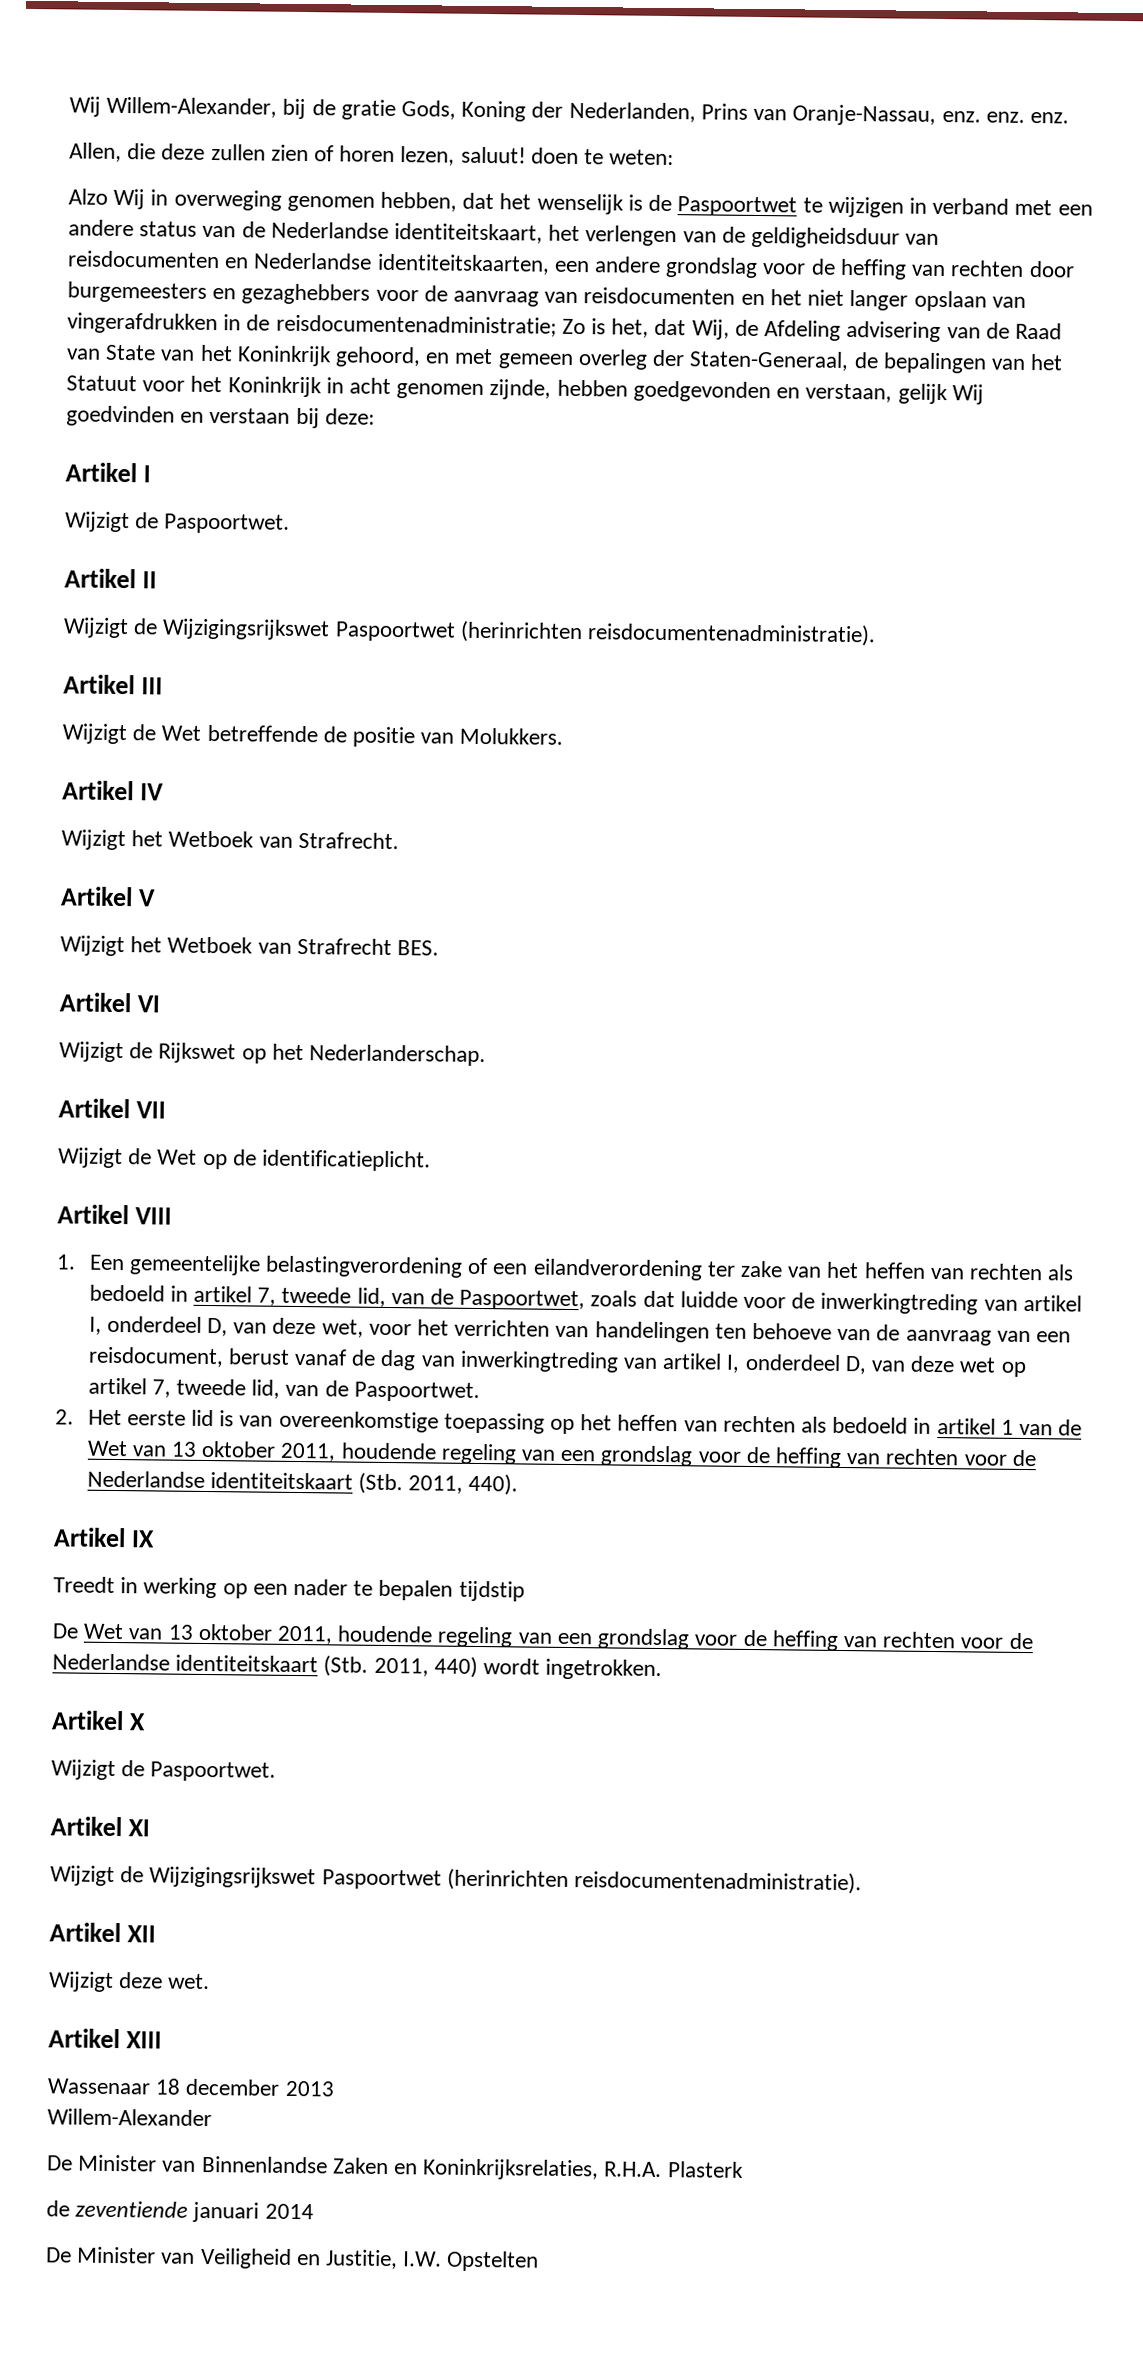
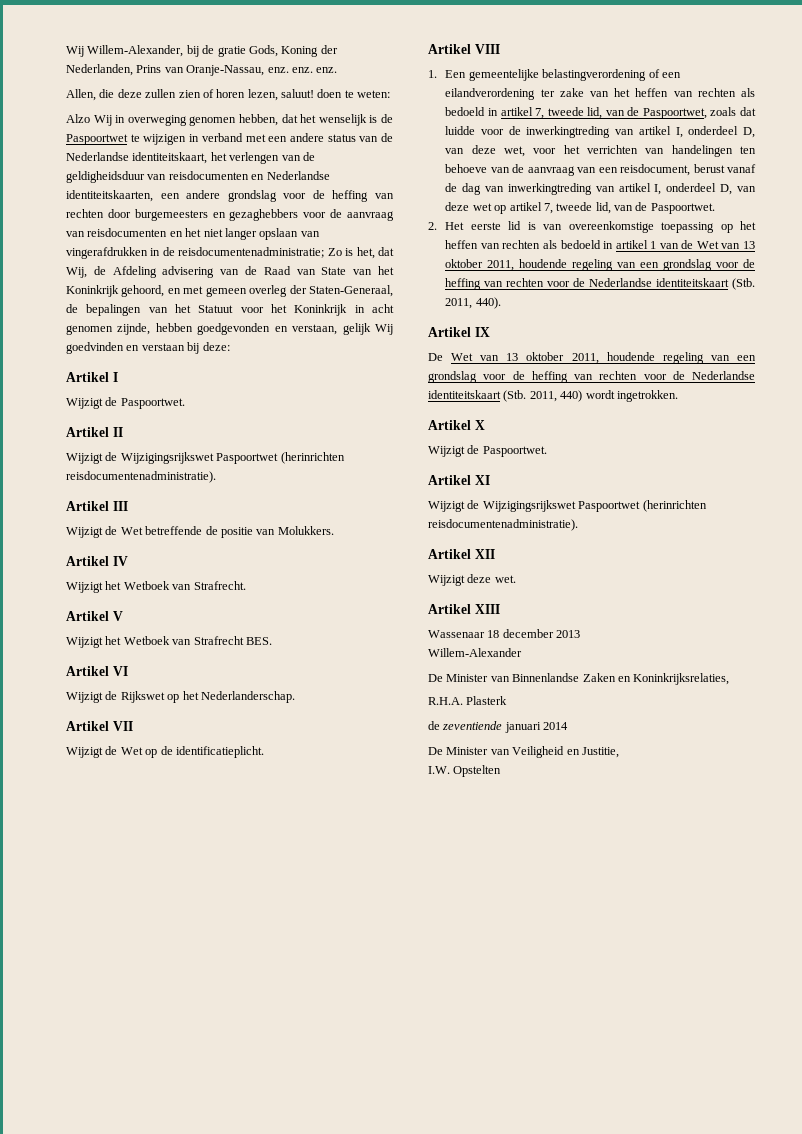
- Treedt in werking op een nader te bepalen tijdstip
- De Minister van Binnenlandse Zaken en Koninkrijksrelaties, R.H.A. Plasterk
+ De Minister van Binnenlandse Zaken en Koninkrijksrelaties,
+ R.H.A. Plasterk
- De Minister van Veiligheid en Justitie, I.W. Opstelten
+ De Minister van Veiligheid en Justitie,
+ I.W. Opstelten

